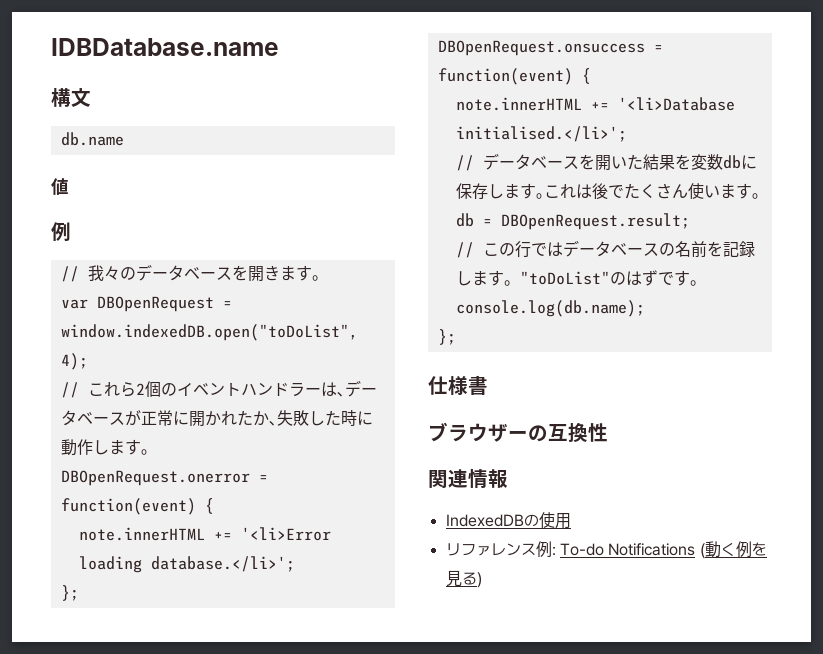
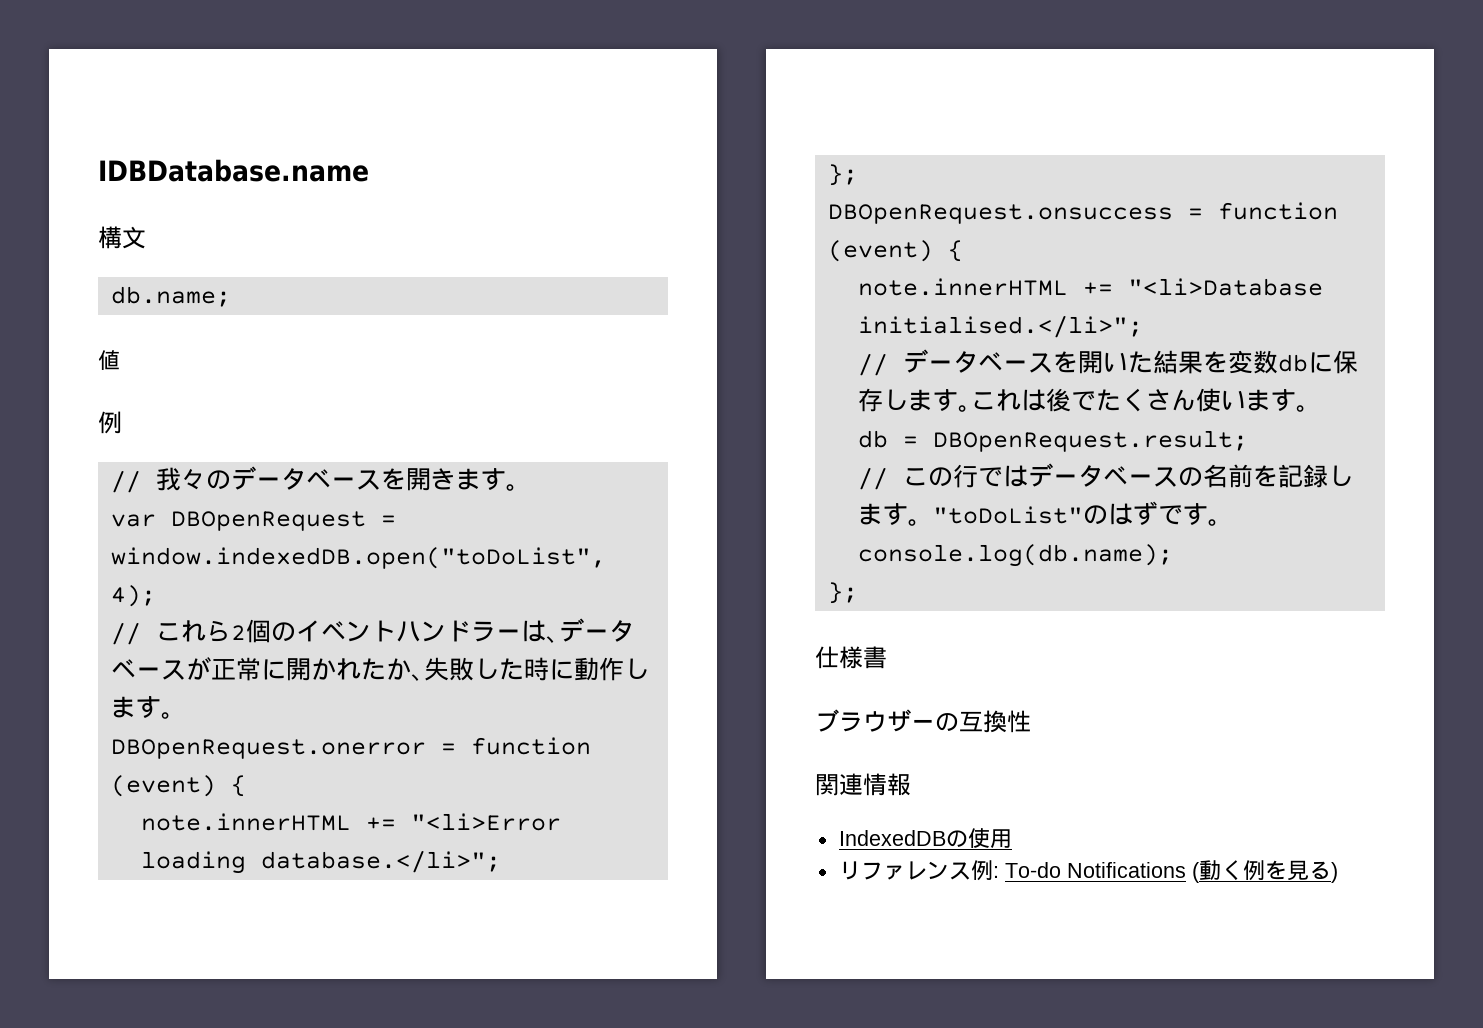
- db.name
+ db.name;
- DBOpenRequest.onerror = function(event) {
- note.innerHTML += '<li>Error loading database.</li>';
+ DBOpenRequest.onerror = function (event) {
+ note.innerHTML += "<li>Error loading database.</li>";
- DBOpenRequest.onsuccess = function(event) {
- note.innerHTML += '<li>Database initialised.</li>';
+ DBOpenRequest.onsuccess = function (event) {
+ note.innerHTML += "<li>Database initialised.</li>";

